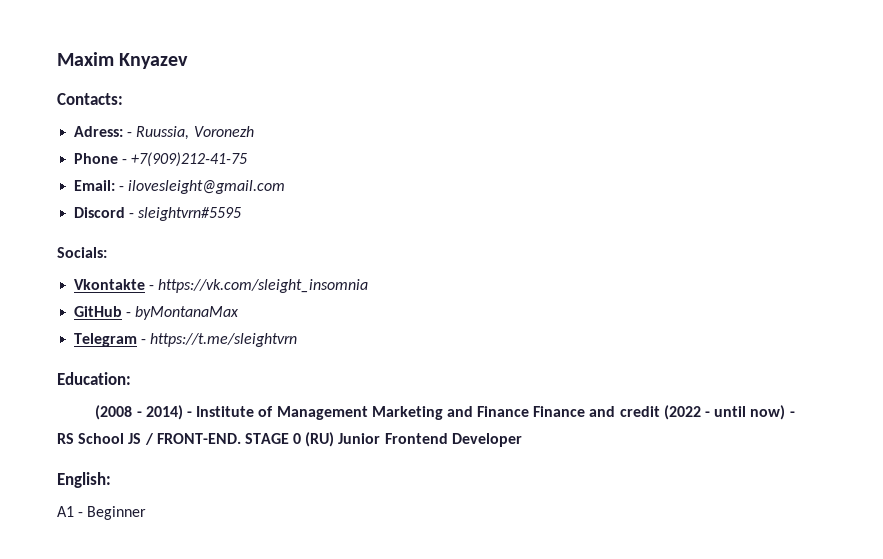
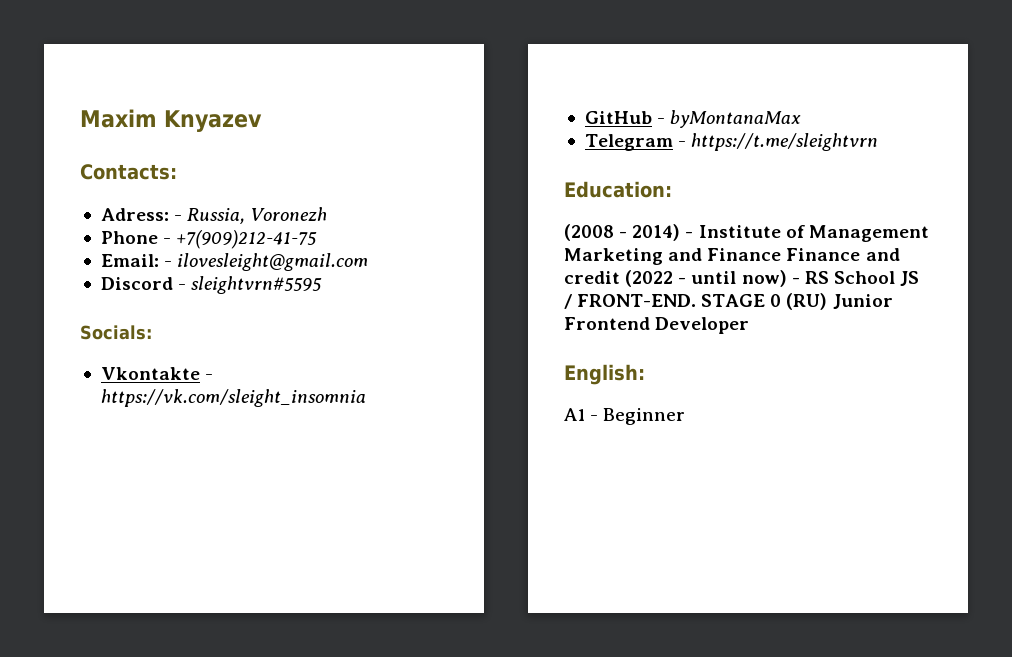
- Adress: - Ruussia, Voronezh
+ Adress: - Russia, Voronezh

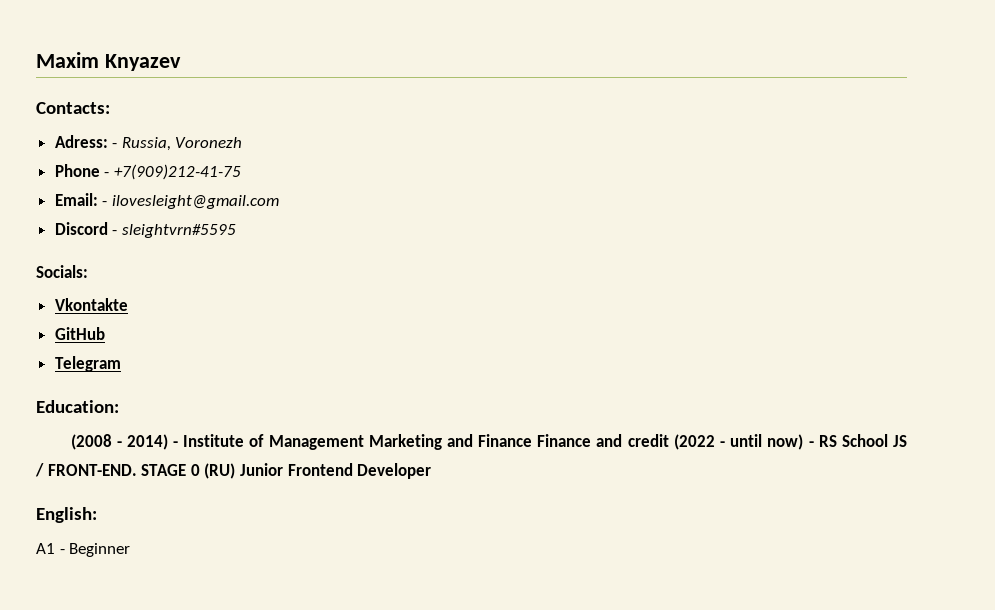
- Vkontakte - https://vk.com/sleight_insomnia
+ Vkontakte
- GitHub - byMontanaMax
+ GitHub
- Telegram - https://t.me/sleightvrn
+ Telegram

